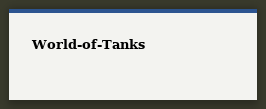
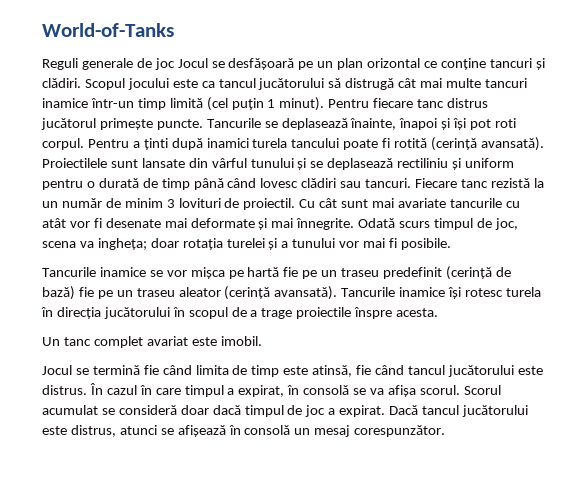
+ Reguli generale de joc Jocul se desfășoară pe un plan orizontal ce conține tancuri și clădiri. Scopul jocului este ca tancul jucătorului să distrugă cât mai multe tancuri inamice într-un timp limită (cel puțin 1 minut). Pentru fiecare tanc distrus jucătorul primește puncte. Tancurile se deplasează înainte, înapoi și își pot roti corpul. Pentru a ținti după inamici turela tancului poate fi rotită (cerință avansată). Proiectilele sunt lansate din vârful tunului și se deplasează rectiliniu și uniform pentru o durată de timp până când lovesc clădiri sau tancuri. Fiecare tanc rezistă la un număr de minim 3 lovituri de proiectil. Cu cât sunt mai avariate tancurile cu atât vor fi desenate mai deformate și mai înnegrite. Odată scurs timpul de joc, scena va ingheța; doar rotația turelei și a tunului vor mai fi posibile.
+ Tancurile inamice se vor mișca pe hartă fie pe un traseu predefinit (cerință de bază) fie pe un traseu aleator (cerință avansată). Tancurile inamice își rotesc turela în direcția jucătorului în scopul de a trage proiectile înspre acesta.
+ Un tanc complet avariat este imobil.
+ Jocul se termină fie când limita de timp este atinsă, fie când tancul jucătorului este distrus. În cazul în care timpul a expirat, în consolă se va afișa scorul. Scorul acumulat se consideră doar dacă timpul de joc a expirat. Dacă tancul jucătorului este distrus, atunci se afișează în consolă un mesaj corespunzător.

